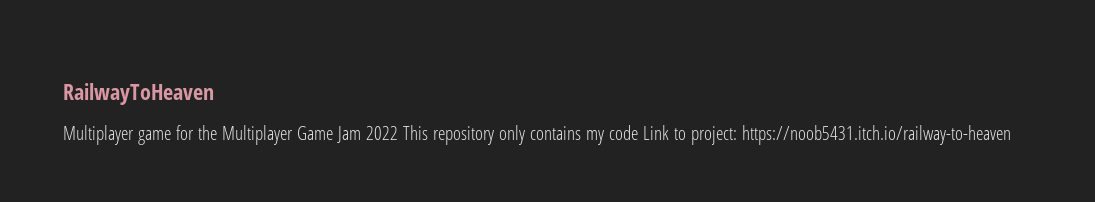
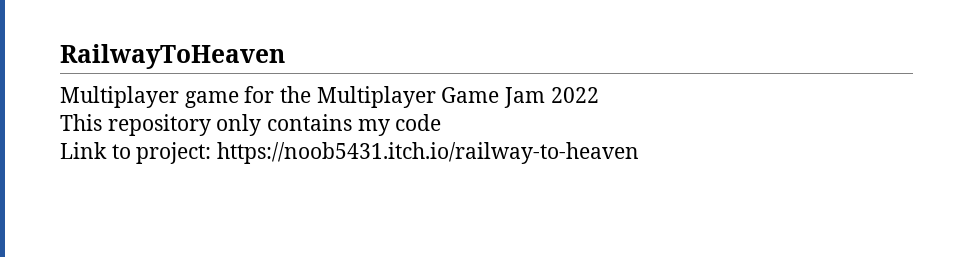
- Multiplayer game for the Multiplayer Game Jam 2022 This repository only contains my code Link to project: https://noob5431.itch.io/railway-to-heaven
+ Multiplayer game for the Multiplayer Game Jam 2022
+ This repository only contains my code
+ Link to project: https://noob5431.itch.io/railway-to-heaven

